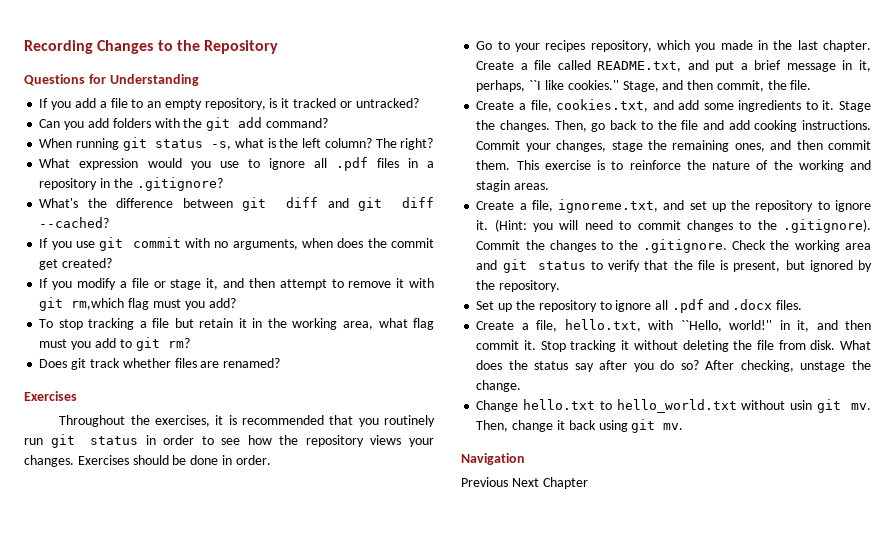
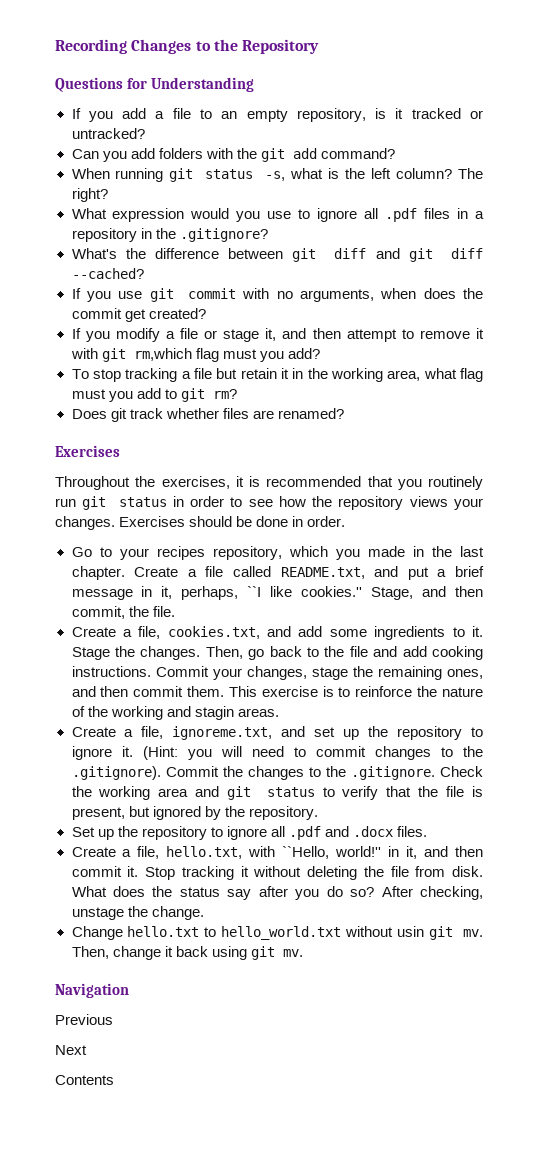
- Previous Next Chapter
+ Previous
+ Next
+ Contents

